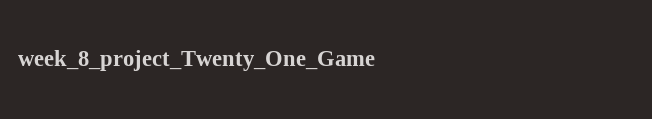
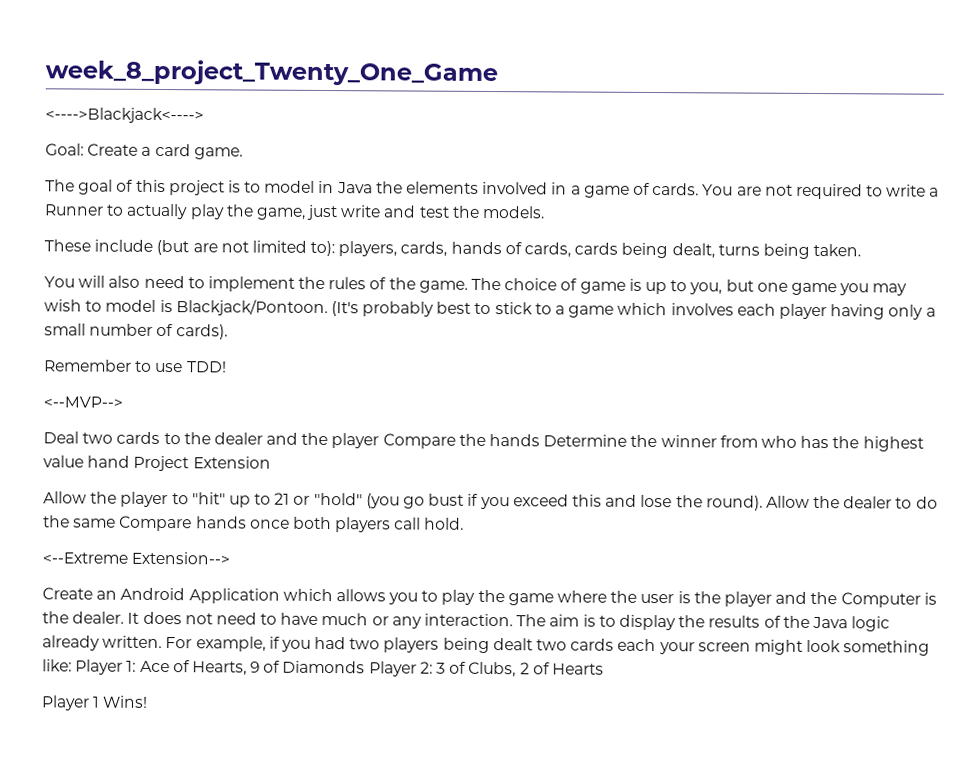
+ <---->Blackjack<---->
+ Goal: Create a card game.
+ The goal of this project is to model in Java the elements involved in a game of cards. You are not required to write a Runner to actually play the game, just write and test the models.
+ These include (but are not limited to): players, cards, hands of cards, cards being dealt, turns being taken.
+ You will also need to implement the rules of the game. The choice of game is up to you, but one game you may wish to model is Blackjack/Pontoon. (It's probably best to stick to a game which involves each player having only a small number of cards).
+ Remember to use TDD!
+ <--MVP-->
+ Deal two cards to the dealer and the player Compare the hands Determine the winner from who has the highest value hand Project Extension
+ Allow the player to "hit" up to 21 or "hold" (you go bust if you exceed this and lose the round). Allow the dealer to do the same Compare hands once both players call hold.
+ <--Extreme Extension-->
+ Create an Android Application which allows you to play the game where the user is the player and the Computer is the dealer. It does not need to have much or any interaction. The aim is to display the results of the Java logic already written. For example, if you had two players being dealt two cards each your screen might look something like: Player 1: Ace of Hearts, 9 of Diamonds Player 2: 3 of Clubs, 2 of Hearts
+ Player 1 Wins!

